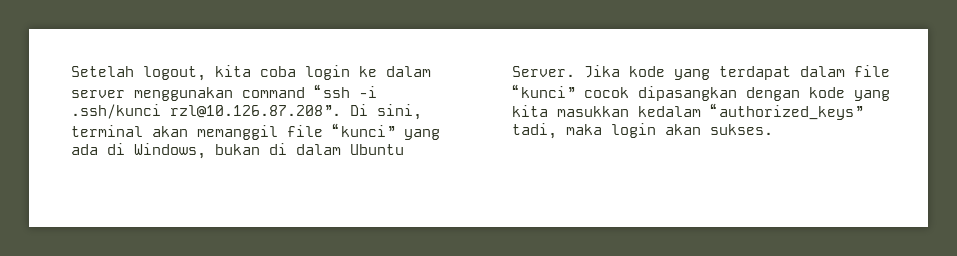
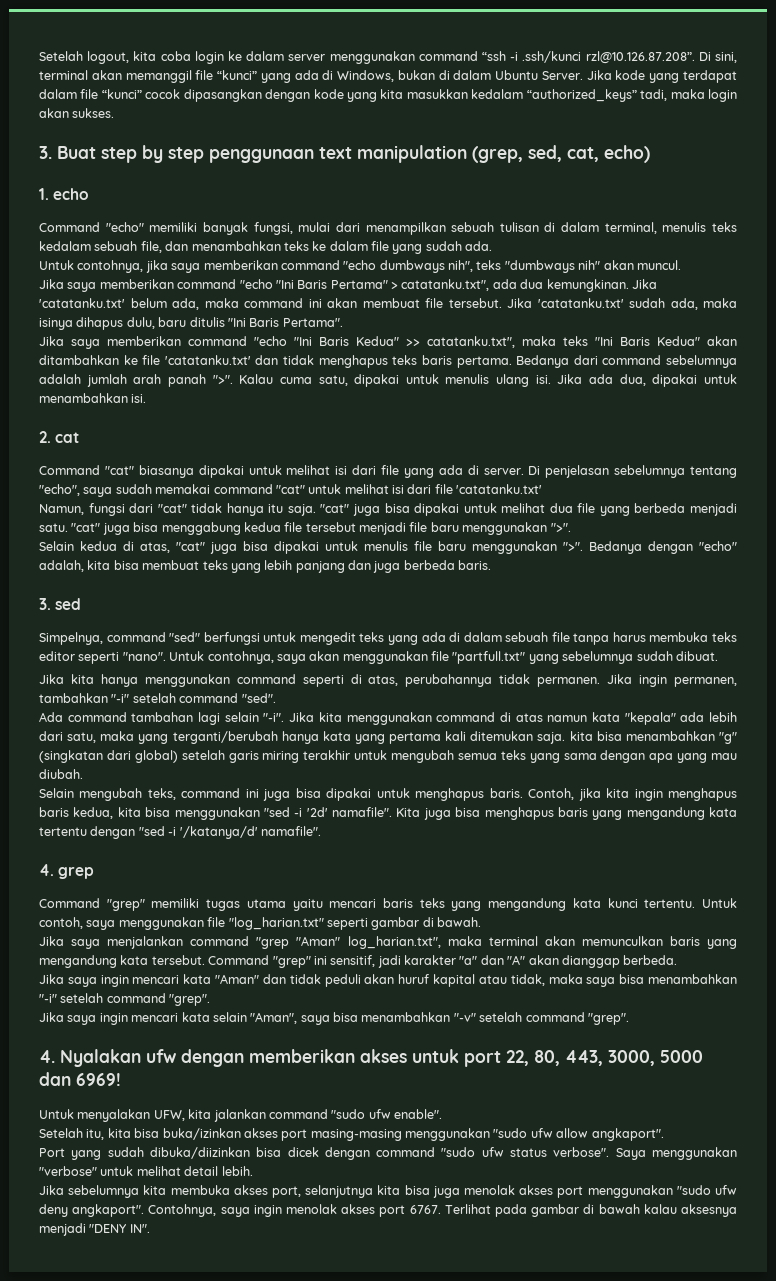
+ 3. Buat step by step penggunaan text manipulation (grep, sed, cat, echo)
+ 1. echo
+ Command "echo" memiliki banyak fungsi, mulai dari menampilkan sebuah tulisan di dalam terminal, menulis teks kedalam sebuah file, dan menambahkan teks ke dalam file yang sudah ada.
+ Untuk contohnya, jika saya memberikan command "echo dumbways nih", teks "dumbways nih" akan muncul.
+ Jika saya memberikan command "echo "Ini Baris Pertama" > catatanku.txt", ada dua kemungkinan. Jika 'catatanku.txt' belum ada, maka command ini akan membuat file tersebut. Jika 'catatanku.txt' sudah ada, maka isinya dihapus dulu, baru ditulis "Ini Baris Pertama".
+ Jika saya memberikan command "echo "Ini Baris Kedua" >> catatanku.txt", maka teks "Ini Baris Kedua" akan ditambahkan ke file 'catatanku.txt' dan tidak menghapus teks baris pertama. Bedanya dari command sebelumnya adalah jumlah arah panah ">". Kalau cuma satu, dipakai untuk menulis ulang isi. Jika ada dua, dipakai untuk menambahkan isi.
+ 2. cat
+ Command "cat" biasanya dipakai untuk melihat isi dari file yang ada di server. Di penjelasan sebelumnya tentang "echo", saya sudah memakai command "cat" untuk melihat isi dari file 'catatanku.txt'
+ Namun, fungsi dari "cat" tidak hanya itu saja. "cat" juga bisa dipakai untuk melihat dua file yang berbeda menjadi satu. "cat" juga bisa menggabung kedua file tersebut menjadi file baru menggunakan ">".
+ Selain kedua di atas, "cat" juga bisa dipakai untuk menulis file baru menggunakan ">". Bedanya dengan "echo" adalah, kita bisa membuat teks yang lebih panjang dan juga berbeda baris.
+ 3. sed
+ Simpelnya, command "sed" berfungsi untuk mengedit teks yang ada di dalam sebuah file tanpa harus membuka teks editor seperti "nano". Untuk contohnya, saya akan menggunakan file "partfull.txt" yang sebelumnya sudah dibuat.
+ Jika kita hanya menggunakan command seperti di atas, perubahannya tidak permanen. Jika ingin permanen, tambahkan "-i" setelah command "sed".
+ Ada command tambahan lagi selain "-i". Jika kita menggunakan command di atas namun kata "kepala" ada lebih dari satu, maka yang terganti/berubah hanya kata yang pertama kali ditemukan saja. kita bisa menambahkan "g" (singkatan dari global) setelah garis miring terakhir untuk mengubah semua teks yang sama dengan apa yang mau diubah.
+ Selain mengubah teks, command ini juga bisa dipakai untuk menghapus baris. Contoh, jika kita ingin menghapus baris kedua, kita bisa menggunakan "sed -i '2d' namafile". Kita juga bisa menghapus baris yang mengandung kata tertentu dengan "sed -i '/katanya/d' namafile".
+ 4. grep
+ Command "grep" memiliki tugas utama yaitu mencari baris teks yang mengandung kata kunci tertentu. Untuk contoh, saya menggunakan file "log_harian.txt" seperti gambar di bawah.
+ Jika saya menjalankan command "grep "Aman" log_harian.txt", maka terminal akan memunculkan baris yang mengandung kata tersebut. Command "grep" ini sensitif, jadi karakter "a" dan "A" akan dianggap berbeda.
+ Jika saya ingin mencari kata "Aman" dan tidak peduli akan huruf kapital atau tidak, maka saya bisa menambahkan "-i" setelah command "grep".
+ Jika saya ingin mencari kata selain "Aman", saya bisa menambahkan "-v" setelah command "grep".
+ 4. Nyalakan ufw dengan memberikan akses untuk port 22, 80, 443, 3000, 5000 dan 6969!
+ Untuk menyalakan UFW, kita jalankan command "sudo ufw enable".
+ Setelah itu, kita bisa buka/izinkan akses port masing-masing menggunakan "sudo ufw allow angkaport".
+ Port yang sudah dibuka/diizinkan bisa dicek dengan command "sudo ufw status verbose". Saya menggunakan "verbose" untuk melihat detail lebih.
+ Jika sebelumnya kita membuka akses port, selanjutnya kita bisa juga menolak akses port menggunakan "sudo ufw deny angkaport". Contohnya, saya ingin menolak akses port 6767. Terlihat pada gambar di bawah kalau aksesnya menjadi "DENY IN".

